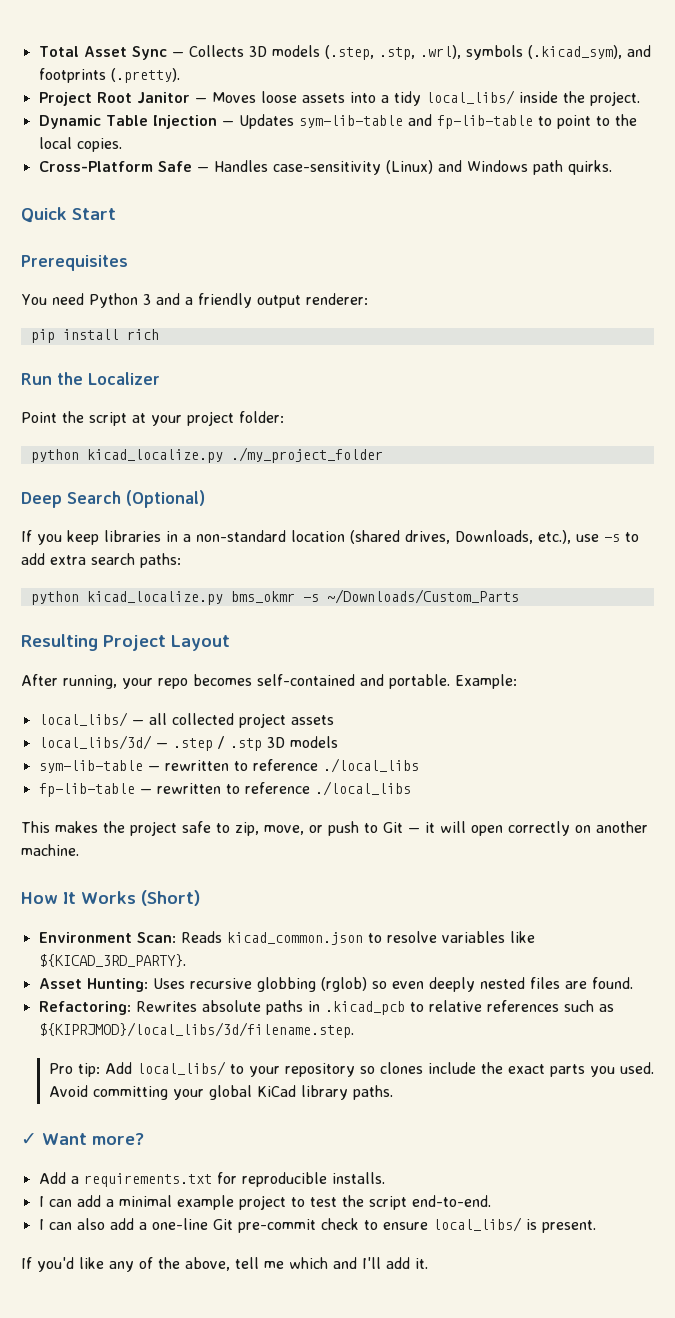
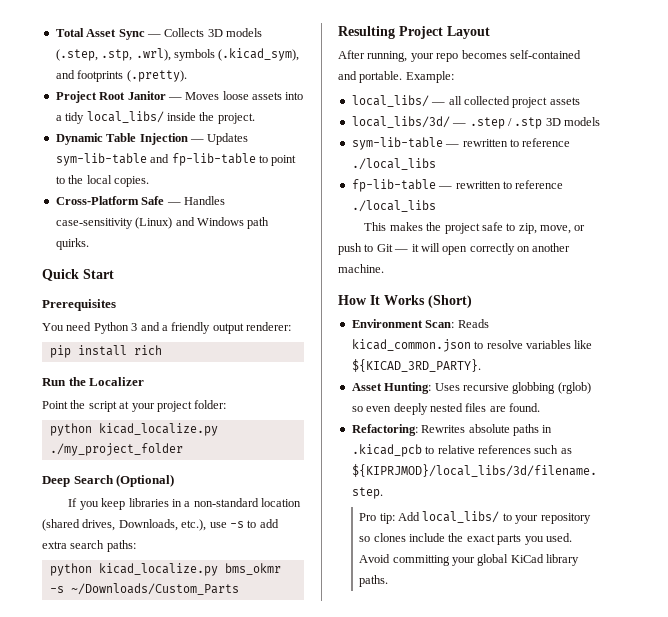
- ✓ Want more?
- Add a requirements.txt for reproducible installs.
- I can add a minimal example project to test the script end-to-end.
- I can also add a one-line Git pre-commit check to ensure local_libs/ is present.
- If you'd like any of the above, tell me which and I'll add it.

